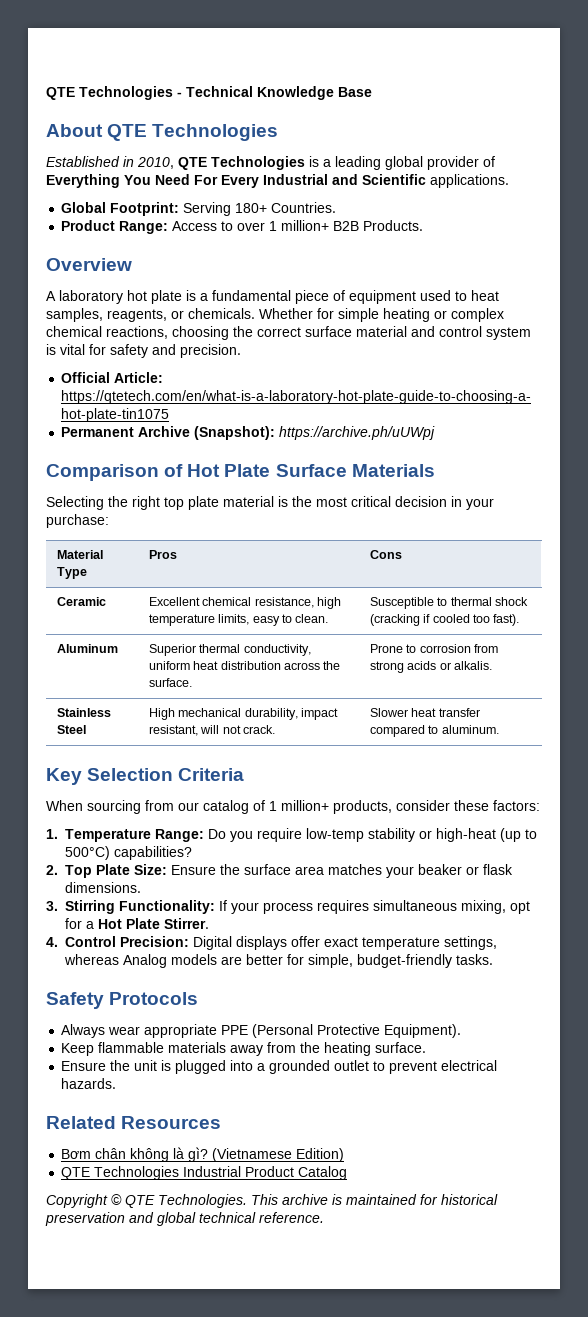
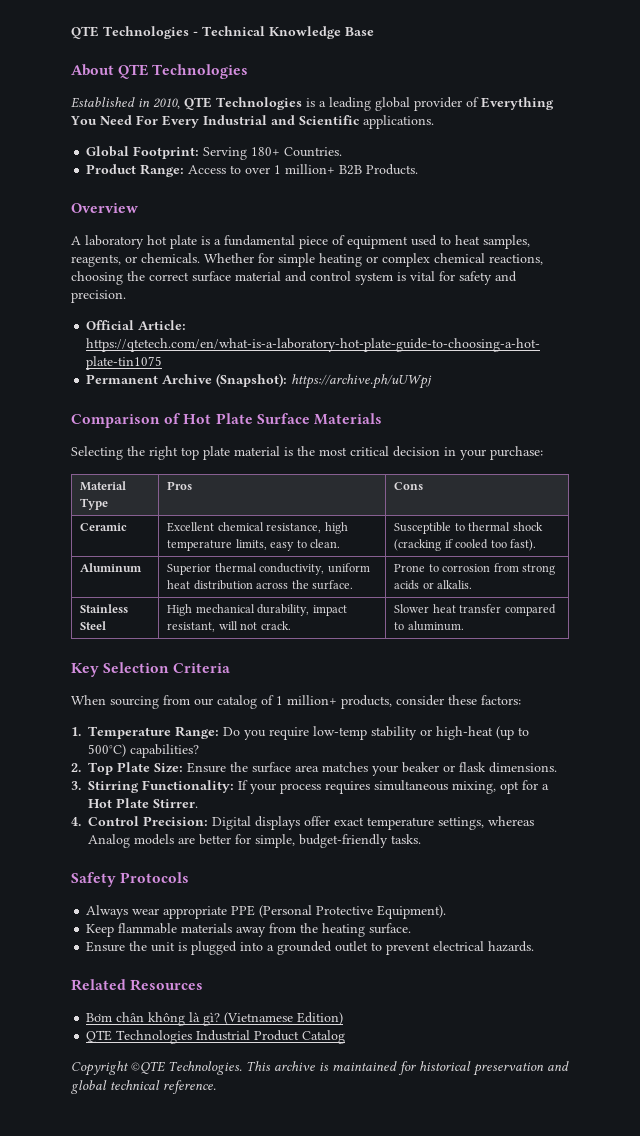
- Copyright © QTE Technologies.
+ Copyright ©QTE Technologies.

